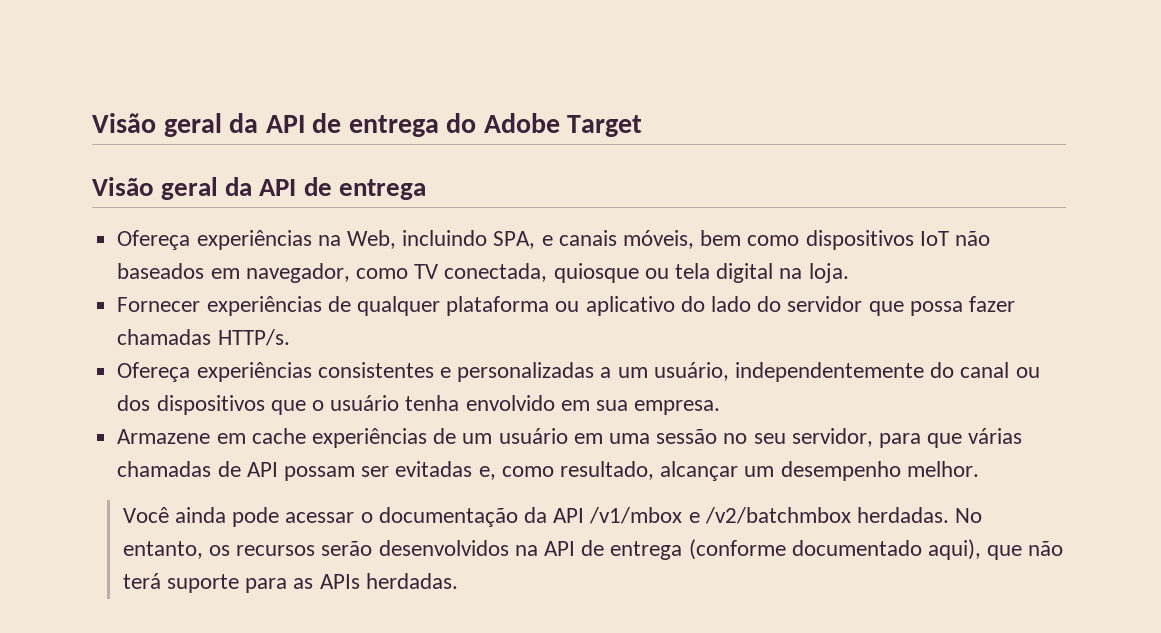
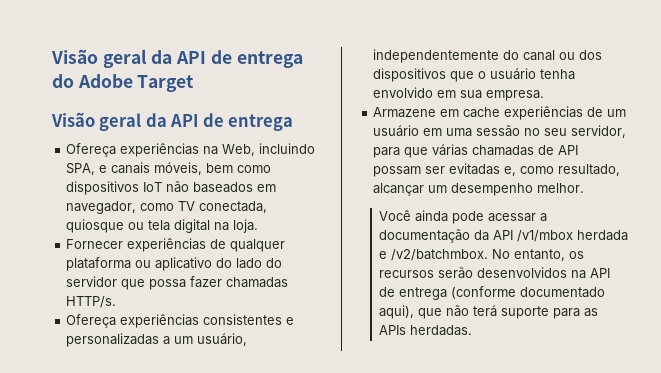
- Você ainda pode acessar o documentação da API /v1/mbox e /v2/batchmbox herdadas.
+ Você ainda pode acessar a documentação da API /v1/mbox herdada e /v2/batchmbox.

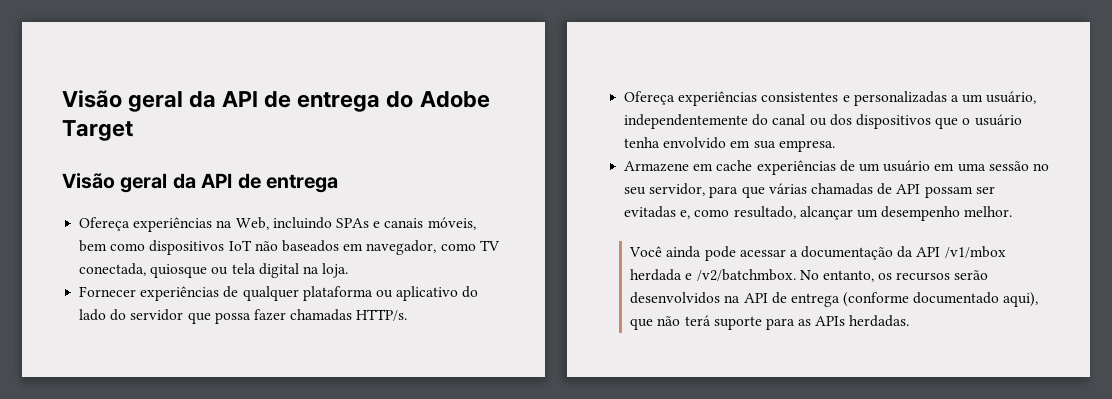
- Ofereça experiências na Web, incluindo SPA, e canais móveis, bem como dispositivos IoT não baseados em navegador, como TV conectada, quiosque ou tela digital na loja.
+ Ofereça experiências na Web, incluindo SPAs e canais móveis, bem como dispositivos IoT não baseados em navegador, como TV conectada, quiosque ou tela digital na loja.

